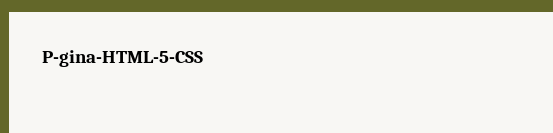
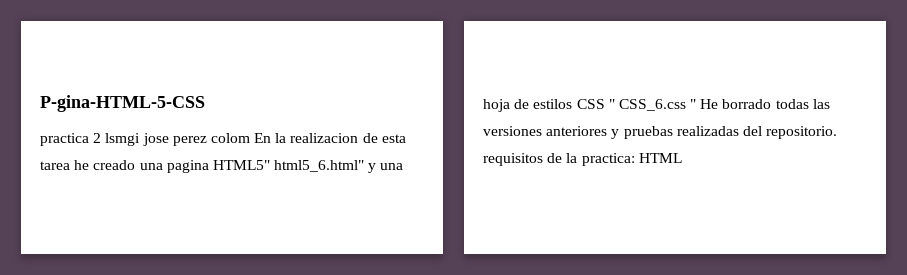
+ practica 2 lsmgi jose perez colom En la realizacion de esta tarea he creado una pagina HTML5" html5_6.html" y una hoja de estilos CSS " CSS_6.css " He borrado todas las versiones anteriores y pruebas realizadas del repositorio. requisitos de la practica: HTML

